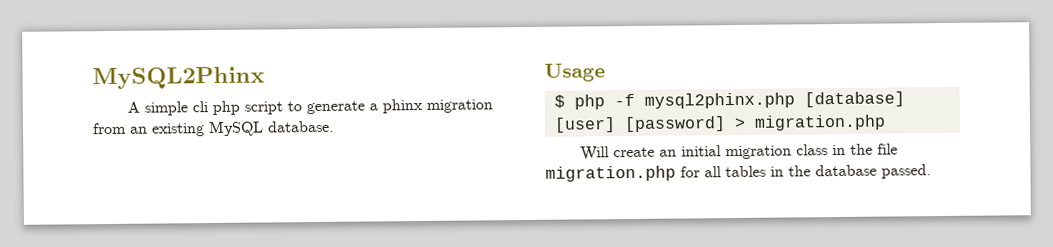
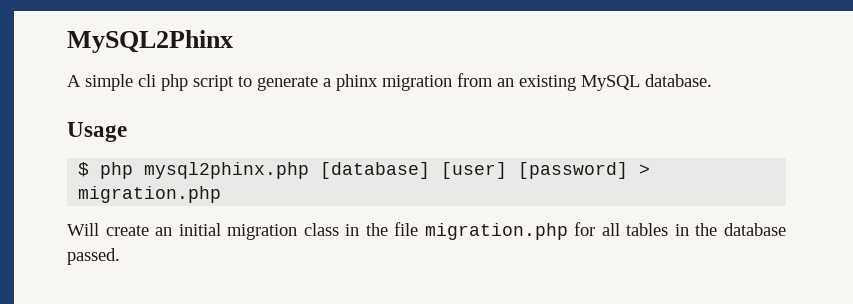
- $ php -f mysql2phinx.php [database] [user] [password] > migration.php
+ $ php mysql2phinx.php [database] [user] [password] > migration.php

